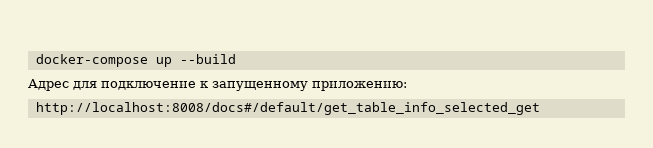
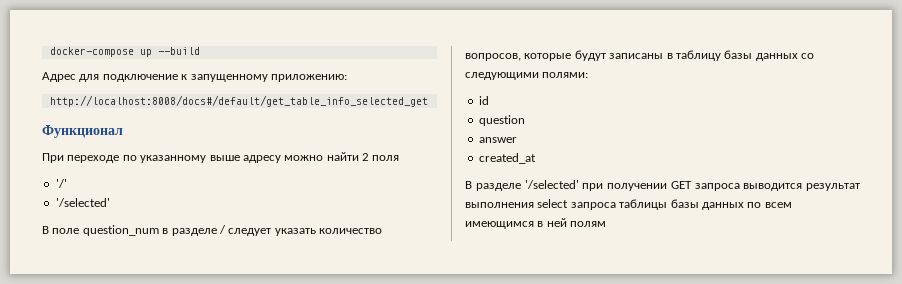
+ Функционал
+ При переходе по указанному выше адресу можно найти 2 поля
+ '/'
+ '/selected'
+ В поле question_num в разделе / следует указать количество вопросов, которые будут записаны в таблицу базы данных со следующими полями:
+ id
+ question
+ answer
+ created_at
+ В разделе '/selected' при получении GET запроса выводится результат выполнения select запроса таблицы базы данных по всем имеющимся в ней полям

